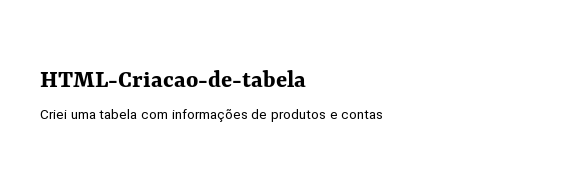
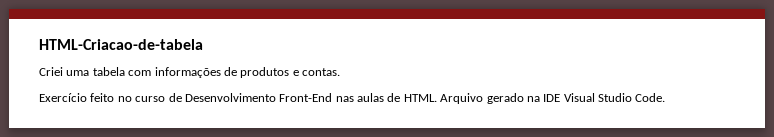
- Criei uma tabela com informações de produtos e contas
+ Criei uma tabela com informações de produtos e contas.
+ Exercício feito no curso de Desenvolvimento Front-End nas aulas de HTML. Arquivo gerado na IDE Visual Studio Code.

